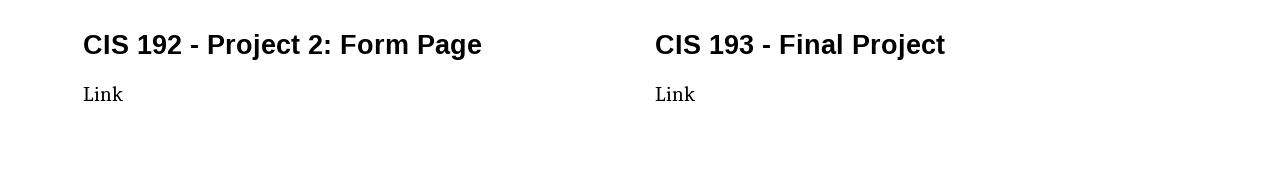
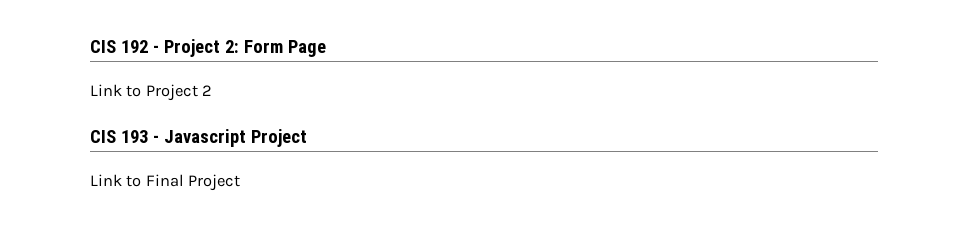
  CIS 192 - Project 2: Form Page
- Link
+ Link to Project 2
- CIS 193 - Final Project
- Link
+ CIS 193 - Javascript Project
+ Link to Final Project

